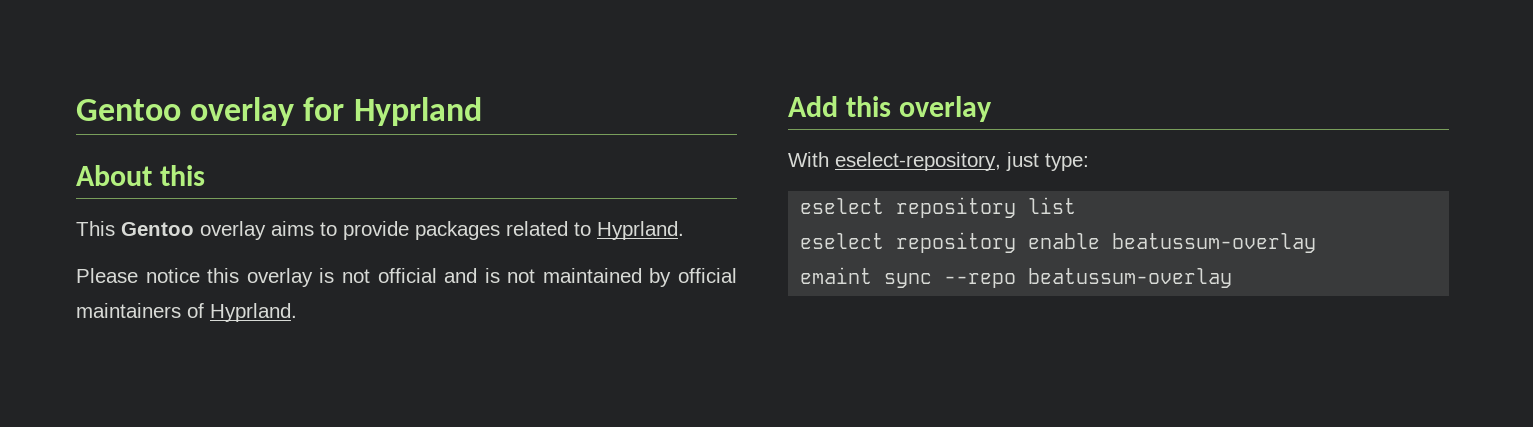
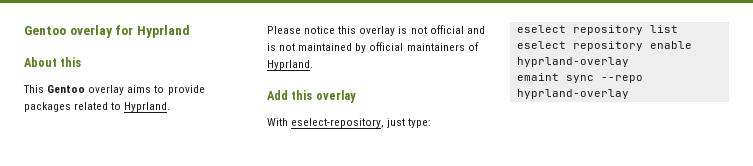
- eselect repository enable beatussum-overlay
+ eselect repository enable hyprland-overlay
- emaint sync --repo beatussum-overlay
+ emaint sync --repo hyprland-overlay

